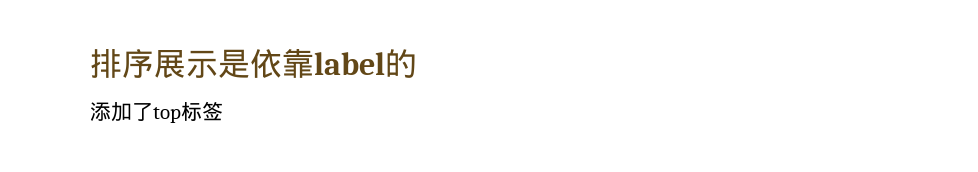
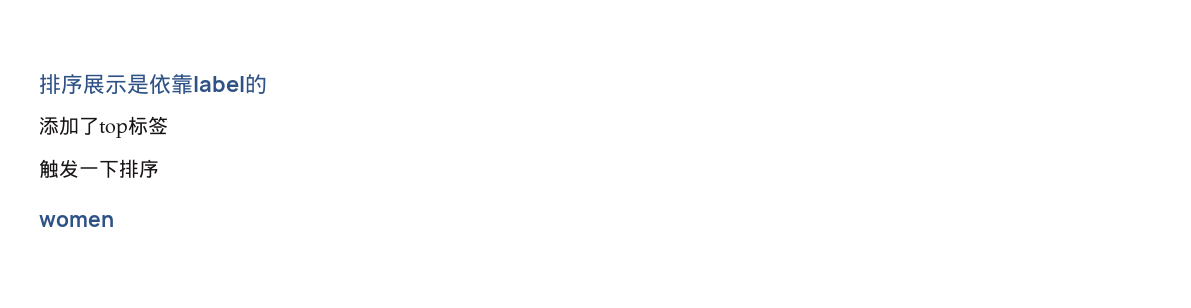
+ 触发一下排序
+ women

